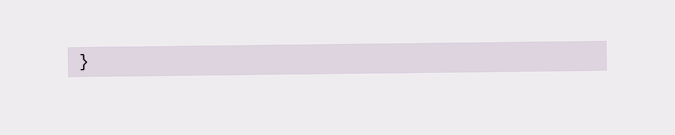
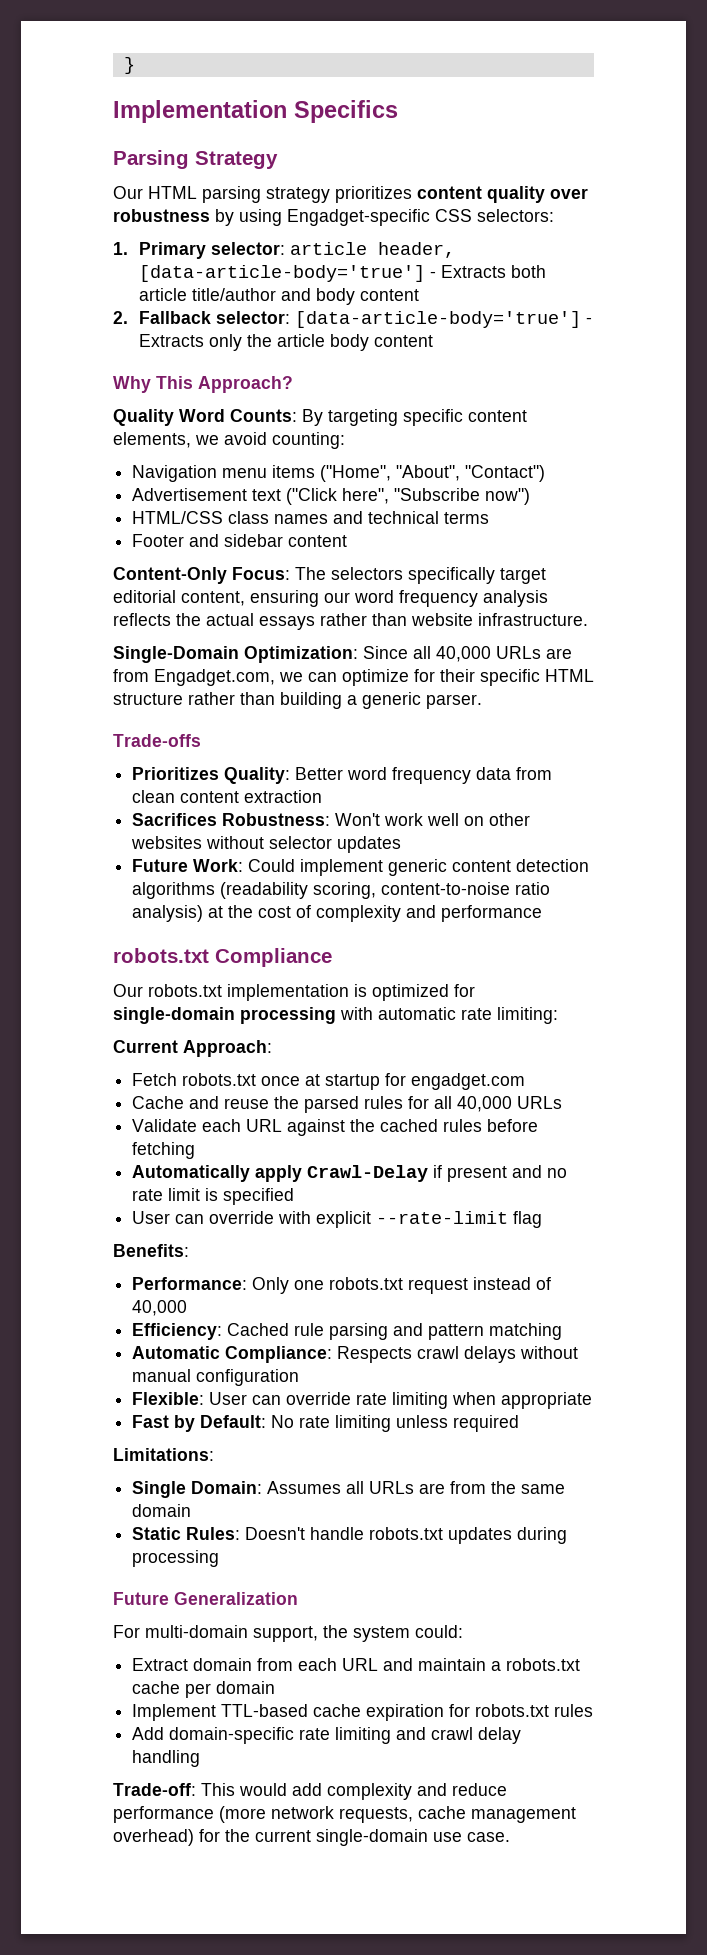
+ Implementation Specifics
+ Parsing Strategy
+ Our HTML parsing strategy prioritizes content quality over robustness by using Engadget-specific CSS selectors:
+ 1. Primary selector: article header, [data-article-body='true'] - Extracts both article title/author and body content
+ 2. Fallback selector: [data-article-body='true'] - Extracts only the article body content
+ Why This Approach?
+ Quality Word Counts: By targeting specific content elements, we avoid counting:
+ Navigation menu items ("Home", "About", "Contact")
+ Advertisement text ("Click here", "Subscribe now")
+ HTML/CSS class names and technical terms
+ Footer and sidebar content
+ Content-Only Focus: The selectors specifically target editorial content, ensuring our word frequency analysis reflects the actual essays rather than website infrastructure.
+ Single-Domain Optimization: Since all 40,000 URLs are from Engadget.com, we can optimize for their specific HTML structure rather than building a generic parser.
+ Trade-offs
+ Prioritizes Quality: Better word frequency data from clean content extraction
+ Sacrifices Robustness: Won't work well on other websites without selector updates
+ Future Work: Could implement generic content detection algorithms (readability scoring, content-to-noise ratio analysis) at the cost of complexity and performance
+ robots.txt Compliance
+ Our robots.txt implementation is optimized for single-domain processing with automatic rate limiting:
+ Current Approach:
+ Fetch robots.txt once at startup for engadget.com
+ Cache and reuse the parsed rules for all 40,000 URLs
+ Validate each URL against the cached rules before fetching
+ Automatically apply Crawl-Delay if present and no rate limit is specified
+ User can override with explicit --rate-limit flag
+ Benefits:
+ Performance: Only one robots.txt request instead of 40,000
+ Efficiency: Cached rule parsing and pattern matching
+ Automatic Compliance: Respects crawl delays without manual configuration
+ Flexible: User can override rate limiting when appropriate
+ Fast by Default: No rate limiting unless required
+ Limitations:
+ Single Domain: Assumes all URLs are from the same domain
+ Static Rules: Doesn't handle robots.txt updates during processing
+ Future Generalization
+ For multi-domain support, the system could:
+ Extract domain from each URL and maintain a robots.txt cache per domain
+ Implement TTL-based cache expiration for robots.txt rules
+ Add domain-specific rate limiting and crawl delay handling
+ Trade-off: This would add complexity and reduce performance (more network requests, cache management overhead) for the current single-domain use case.

